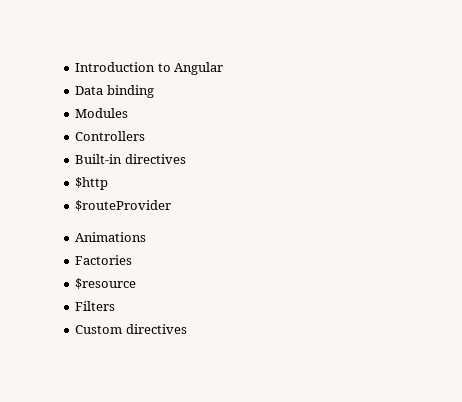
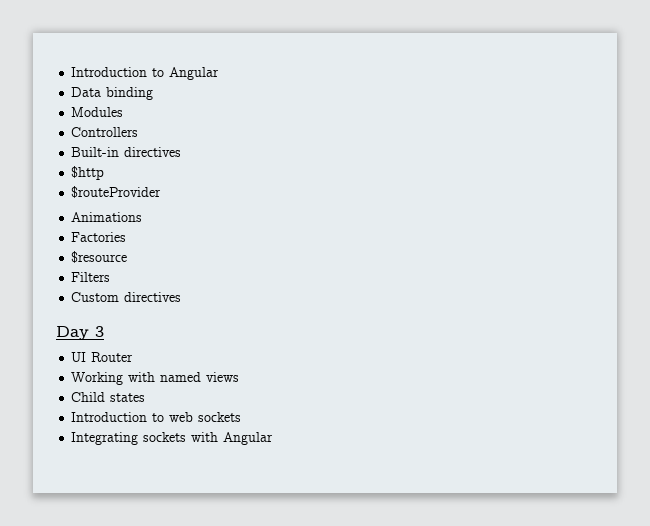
+ Day 3
+ UI Router
+ Working with named views
+ Child states
+ Introduction to web sockets
+ Integrating sockets with Angular

